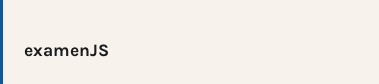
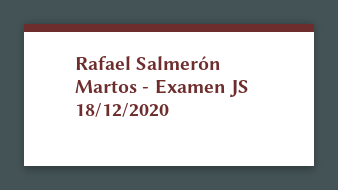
- examenJS
+ Rafael Salmerón Martos - Examen JS 18/12/2020

